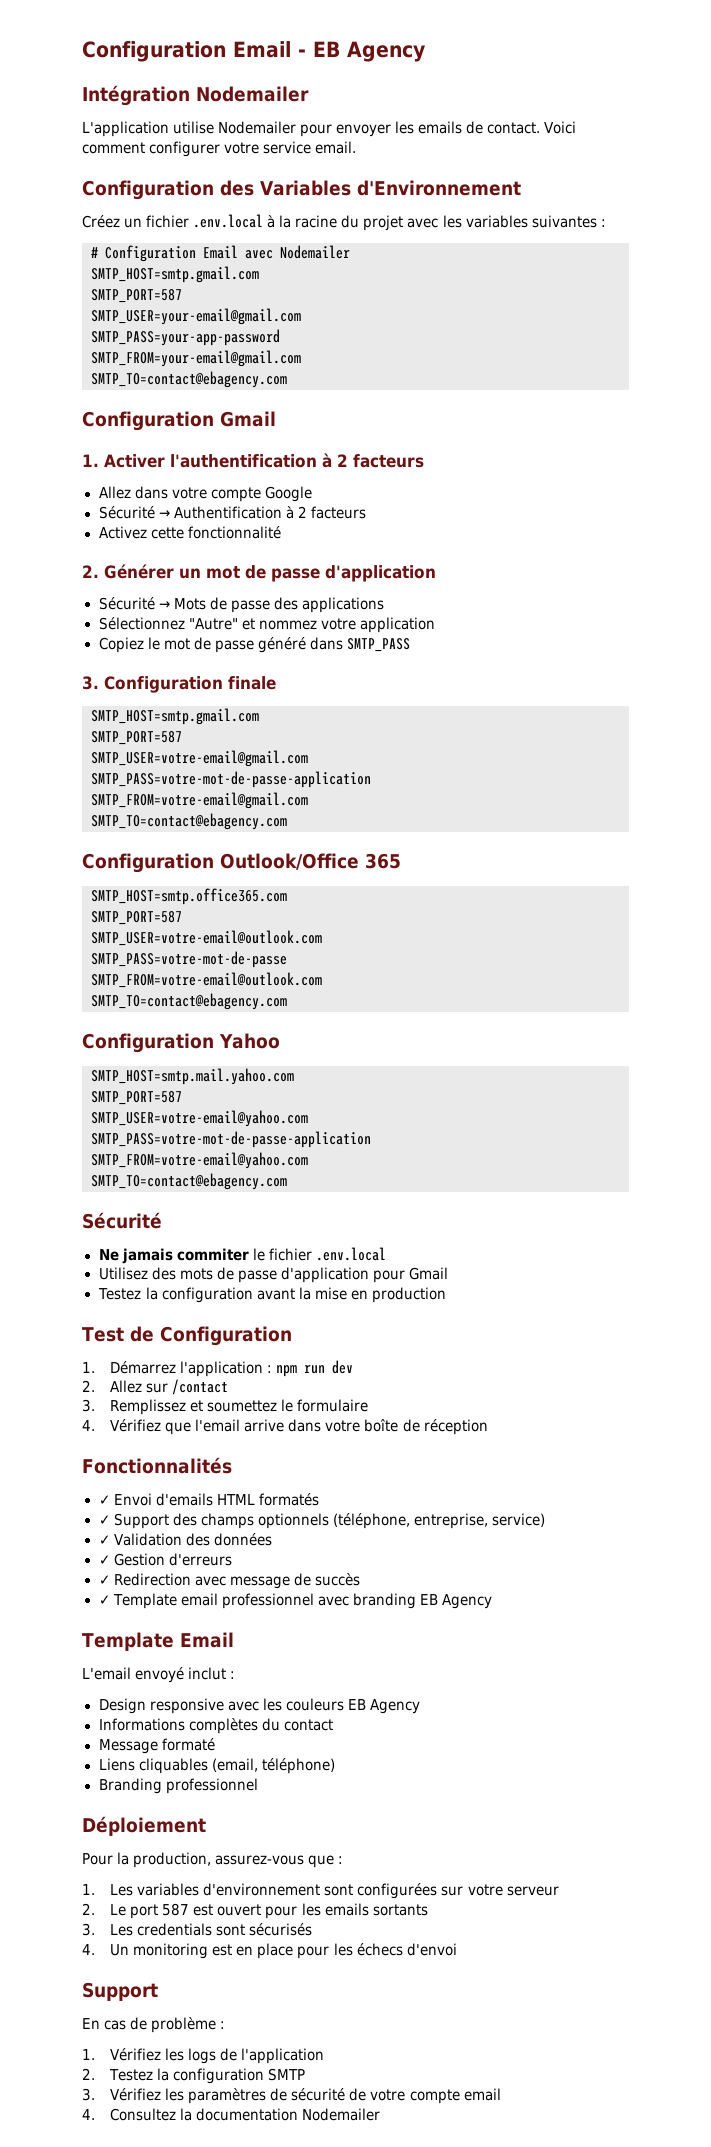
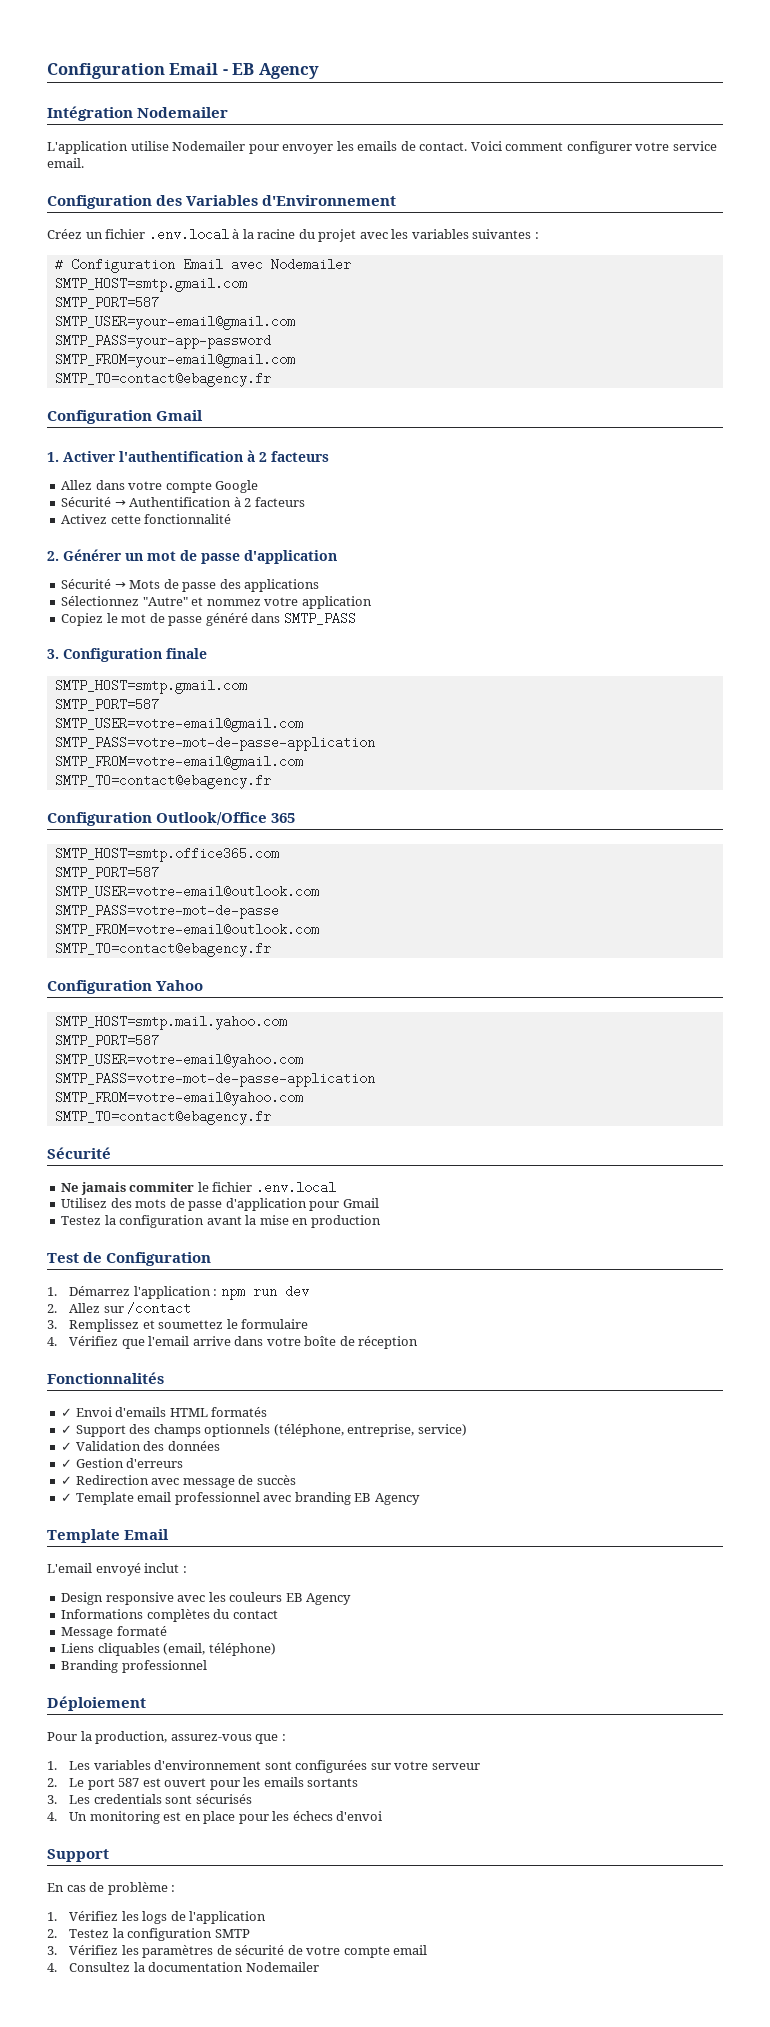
  SMTP_FROM=your-email@gmail.com
- SMTP_TO=contact@ebagency.com
+ SMTP_TO=contact@ebagency.fr
  SMTP_FROM=votre-email@gmail.com
- SMTP_TO=contact@ebagency.com
+ SMTP_TO=contact@ebagency.fr
  SMTP_FROM=votre-email@outlook.com
- SMTP_TO=contact@ebagency.com
+ SMTP_TO=contact@ebagency.fr
  SMTP_FROM=votre-email@yahoo.com
- SMTP_TO=contact@ebagency.com
+ SMTP_TO=contact@ebagency.fr

